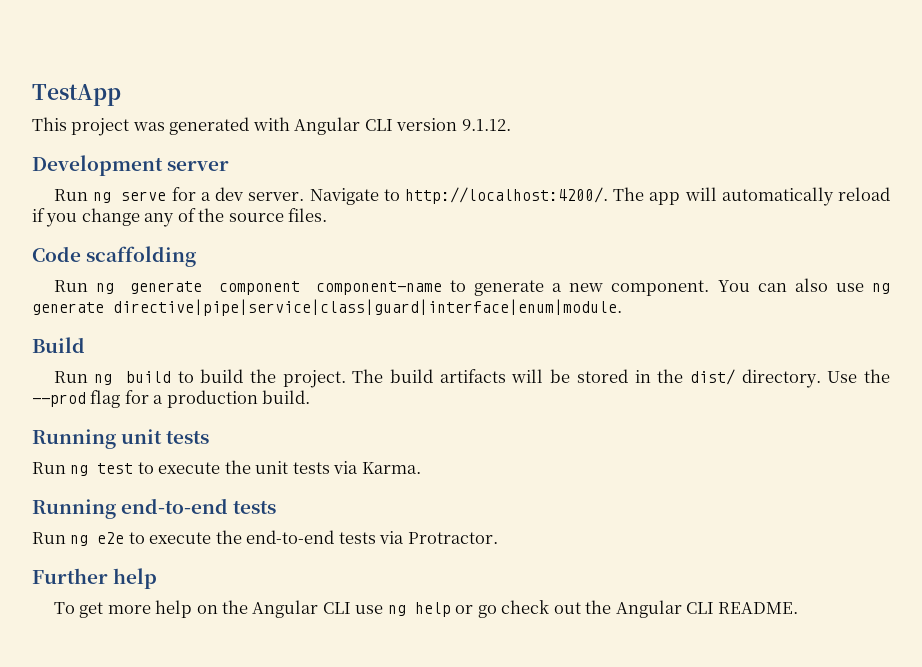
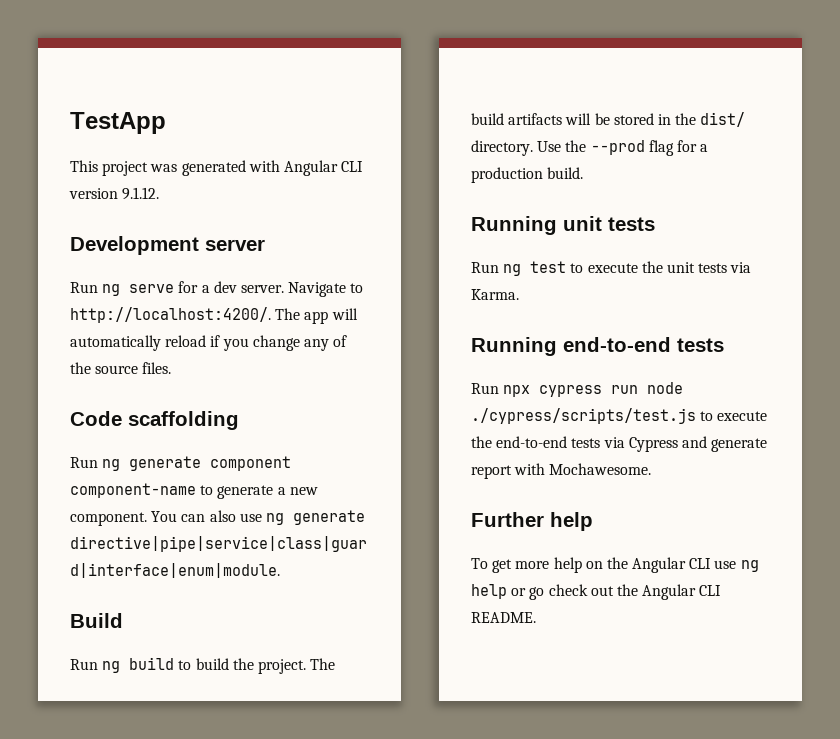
- Run ng e2e to execute the end-to-end tests via Protractor.
+ Run npx cypress run node ./cypress/scripts/test.js to execute the end-to-end tests via Cypress and generate report with Mochawesome.

